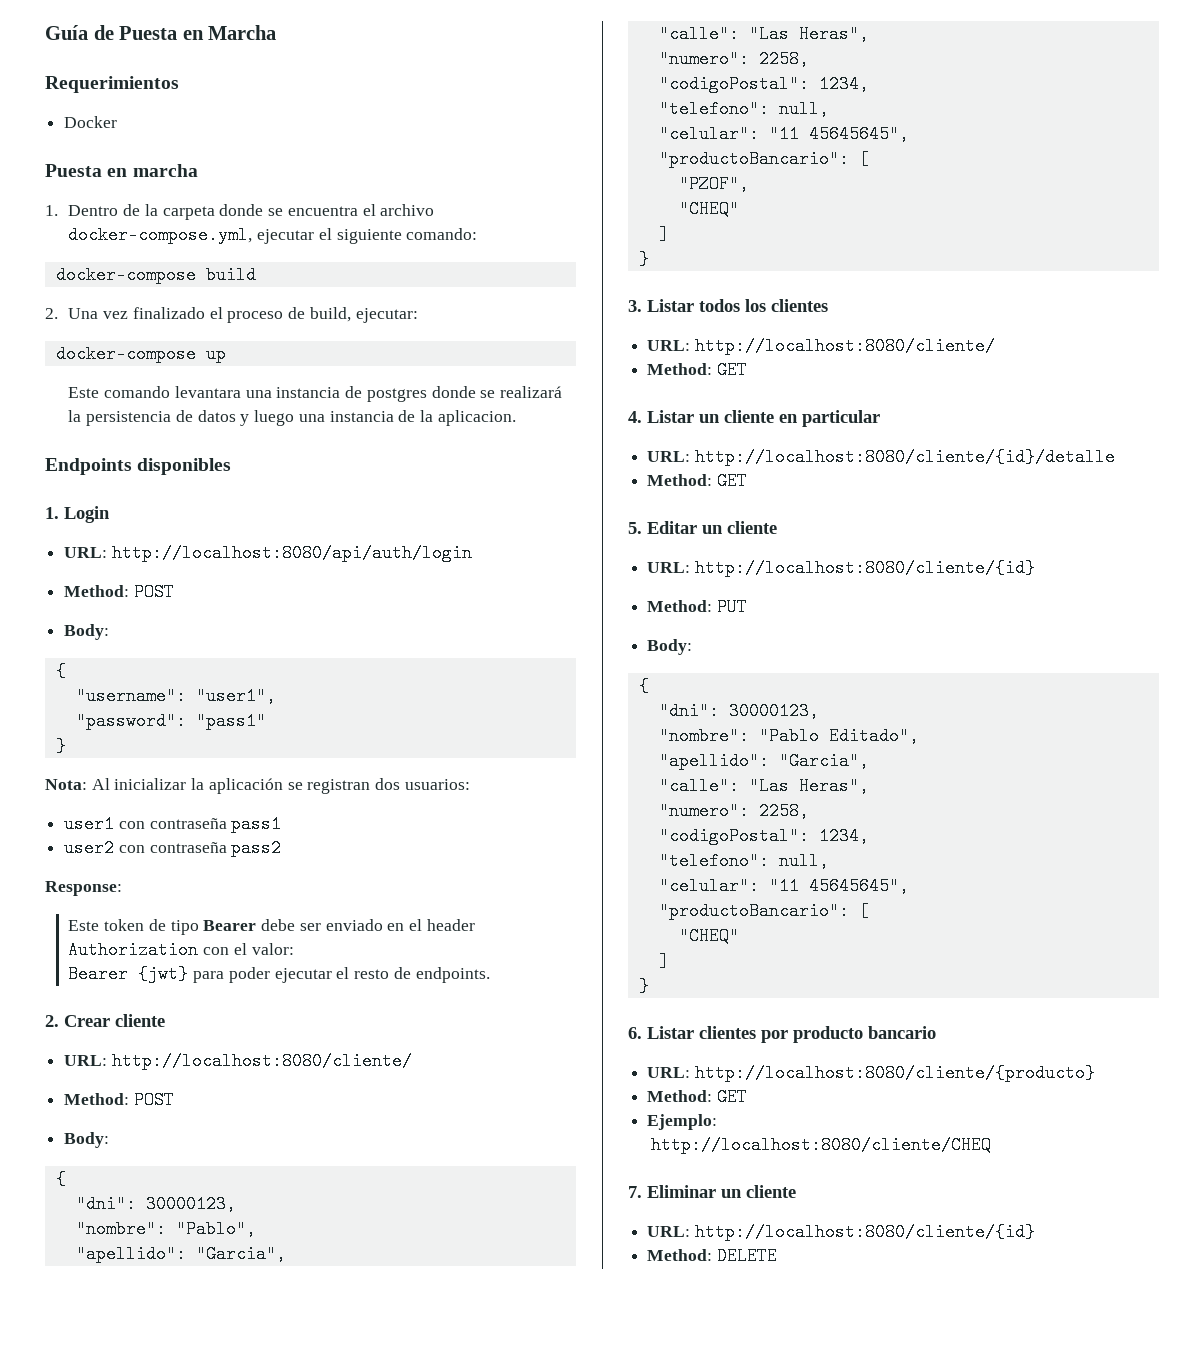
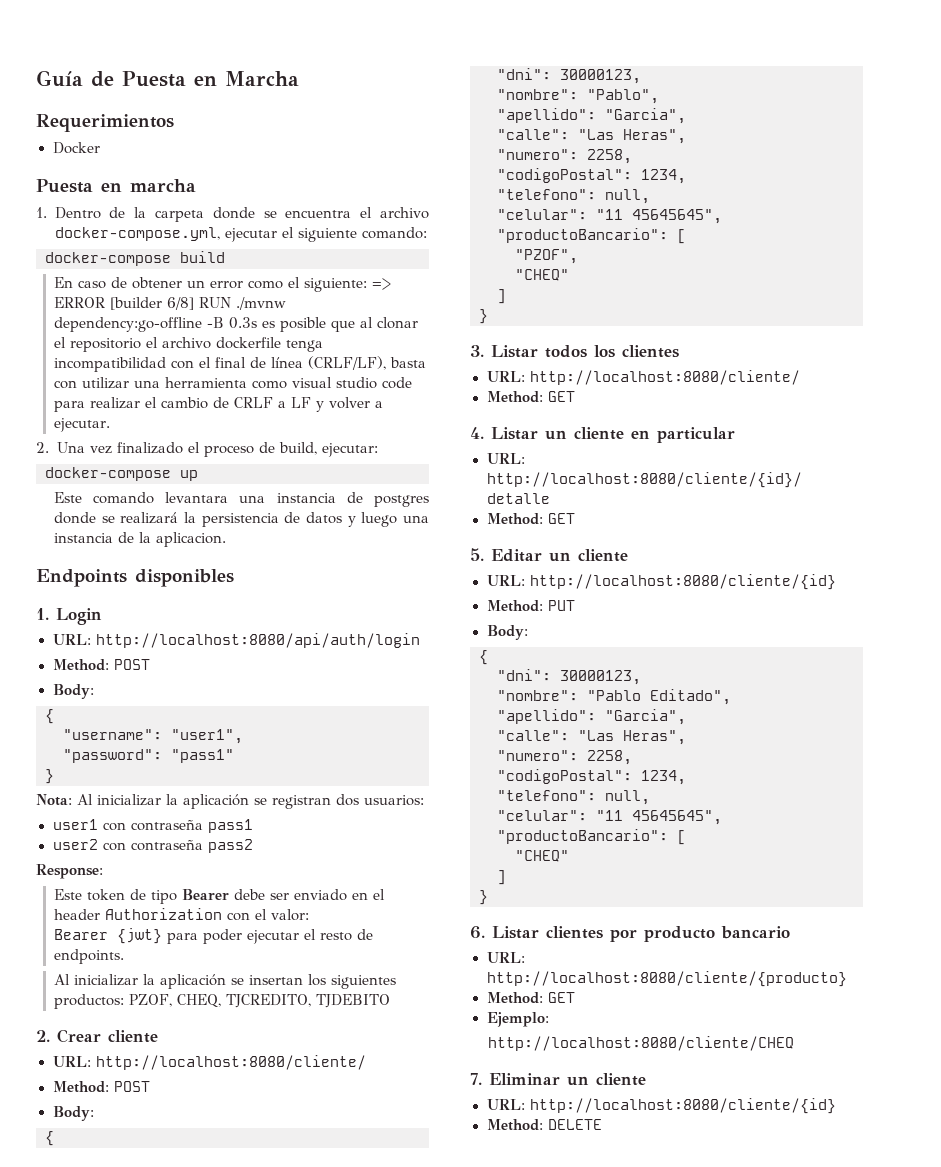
+ En caso de obtener un error como el siguiente: => ERROR [builder 6/8] RUN ./mvnw dependency:go-offline -B 0.3s es posible que al clonar el repositorio el archivo dockerfile tenga incompatibilidad con el final de línea (CRLF/LF), basta con utilizar una herramienta como visual studio code para realizar el cambio de CRLF a LF y volver a ejecutar.
+ Al inicializar la aplicación se insertan los siguientes productos: PZOF, CHEQ, TJCREDITO, TJDEBITO

